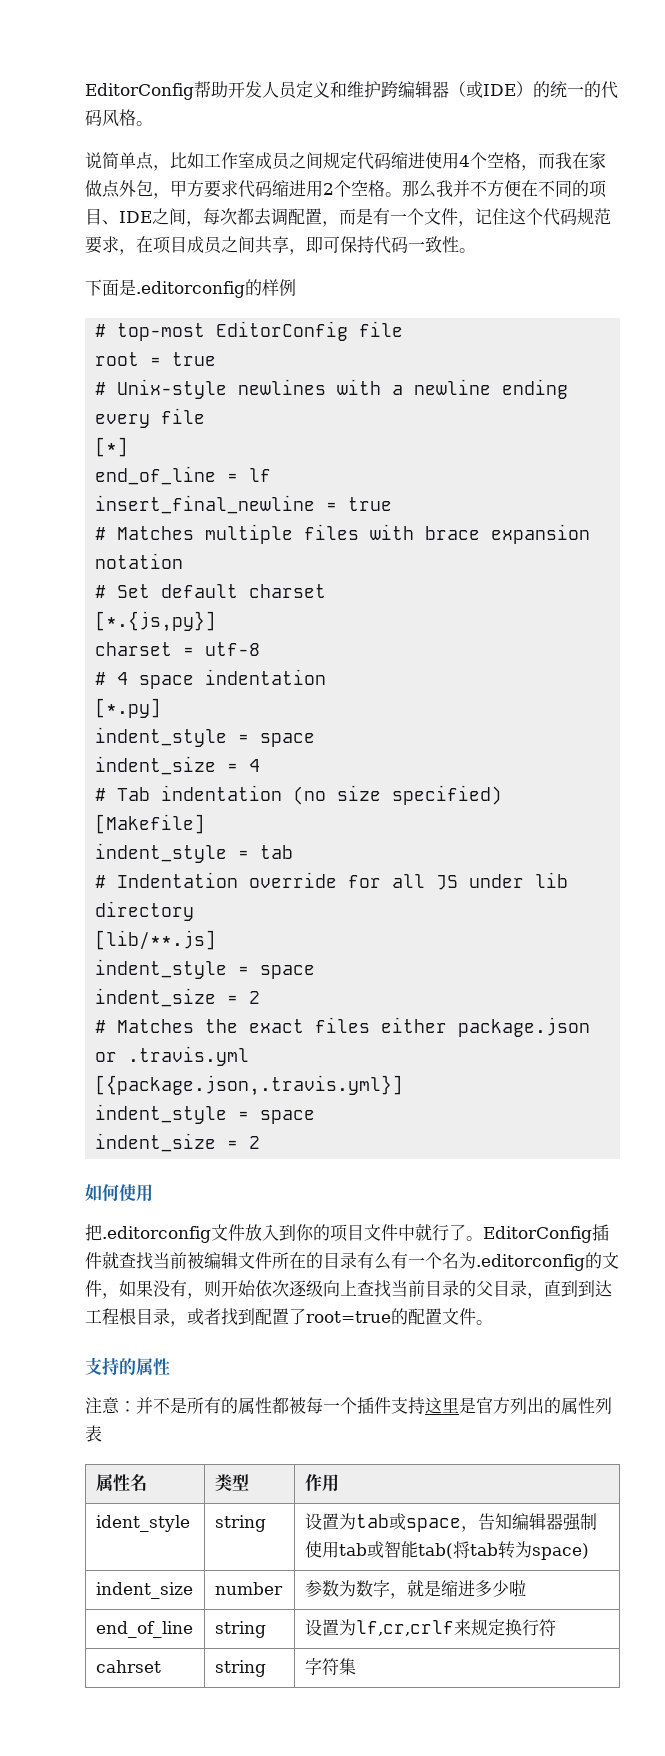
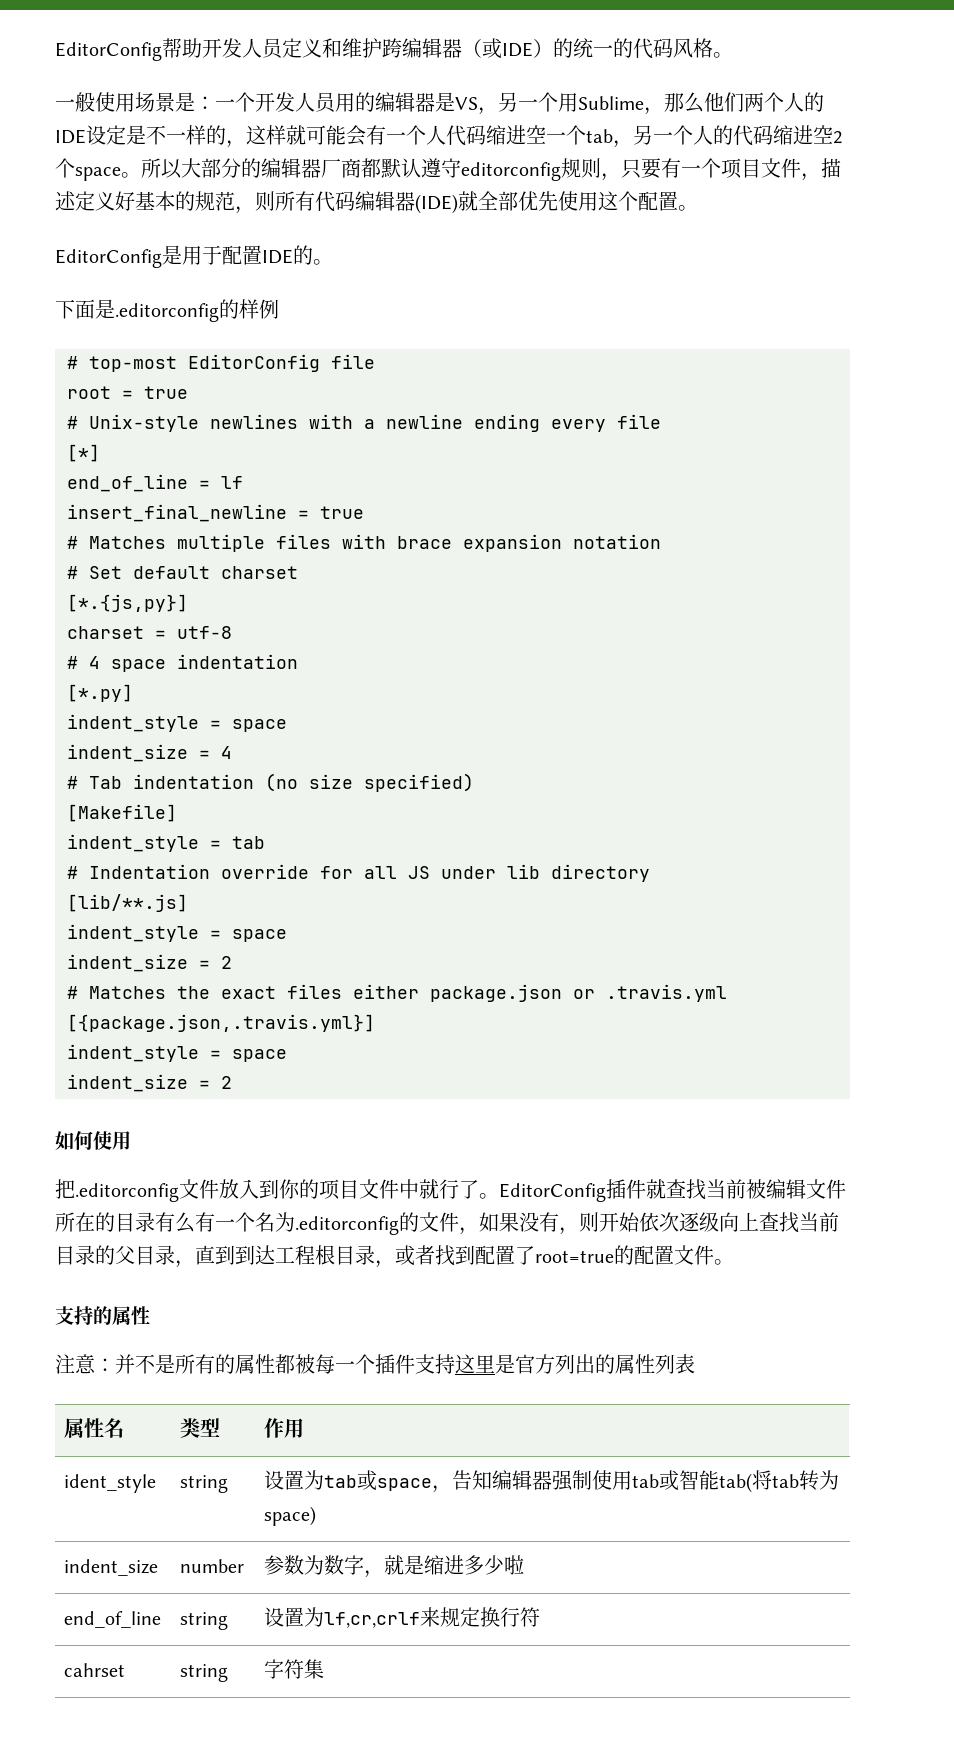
- 说简单点，比如工作室成员之间规定代码缩进使用4个空格，而我在家做点外包，甲方要求代码缩进用2个空格。那么我并不方便在不同的项目、IDE之间，每次都去调配置，而是有一个文件，记住这个代码规范要求，在项目成员之间共享，即可保持代码一致性。
+ 一般使用场景是：一个开发人员用的编辑器是VS，另一个用Sublime，那么他们两个人的IDE设定是不一样的，这样就可能会有一个人代码缩进空一个tab，另一个人的代码缩进空2个space。所以大部分的编辑器厂商都默认遵守editorconfig规则，只要有一个项目文件，描述定义好基本的规范，则所有代码编辑器(IDE)就全部优先使用这个配置。
+ EditorConfig是用于配置IDE的。

